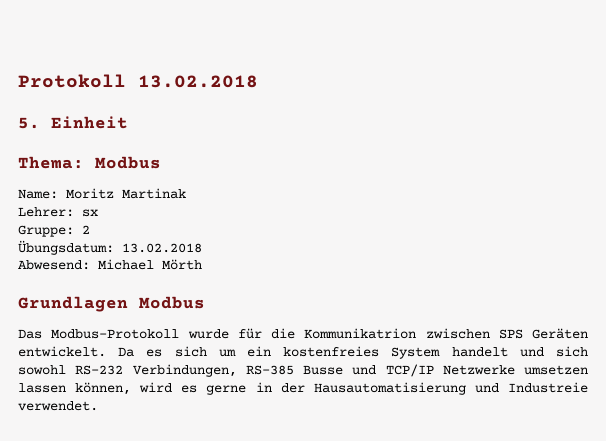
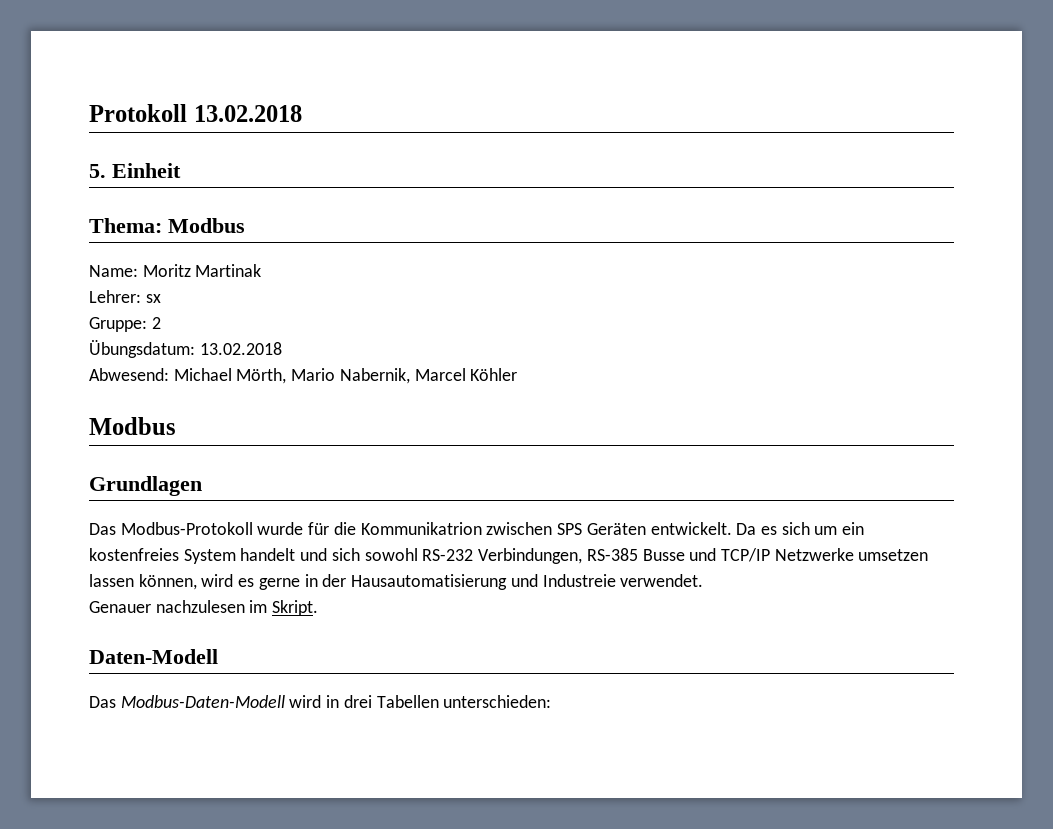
- Abwesend: Michael Mörth
+ Abwesend: Michael Mörth, Mario Nabernik, Marcel Köhler
+ Modbus
- Grundlagen Modbus
+ Grundlagen
+ Genauer nachzulesen im Skript.
+ Daten-Modell
+ Das Modbus-Daten-Modell wird in drei Tabellen unterschieden:

